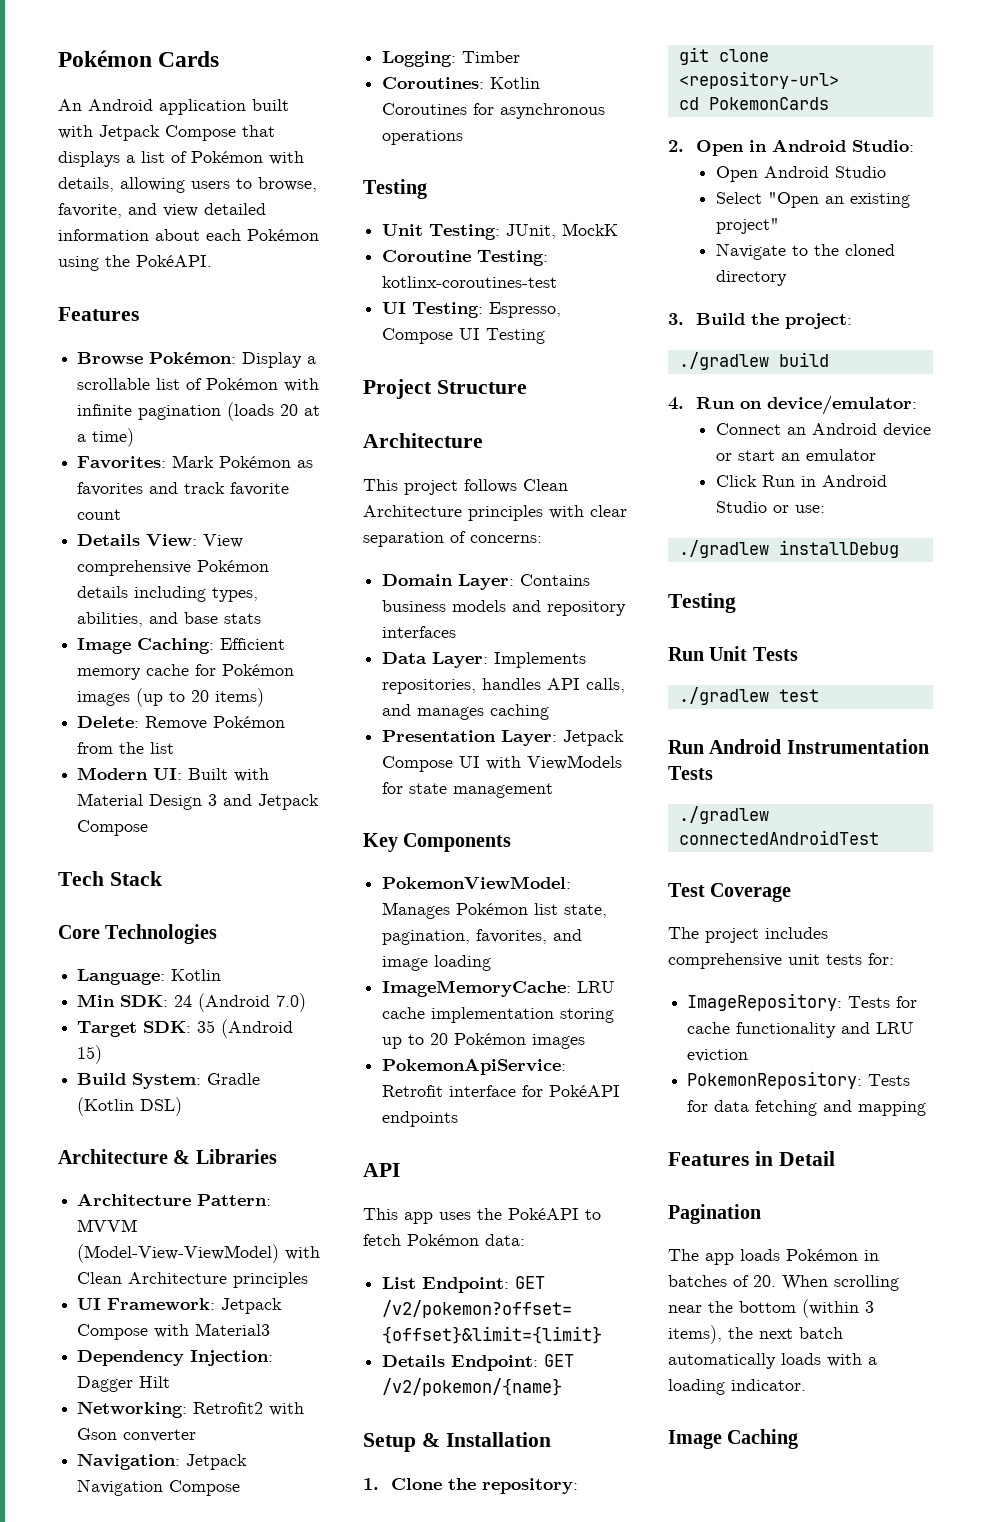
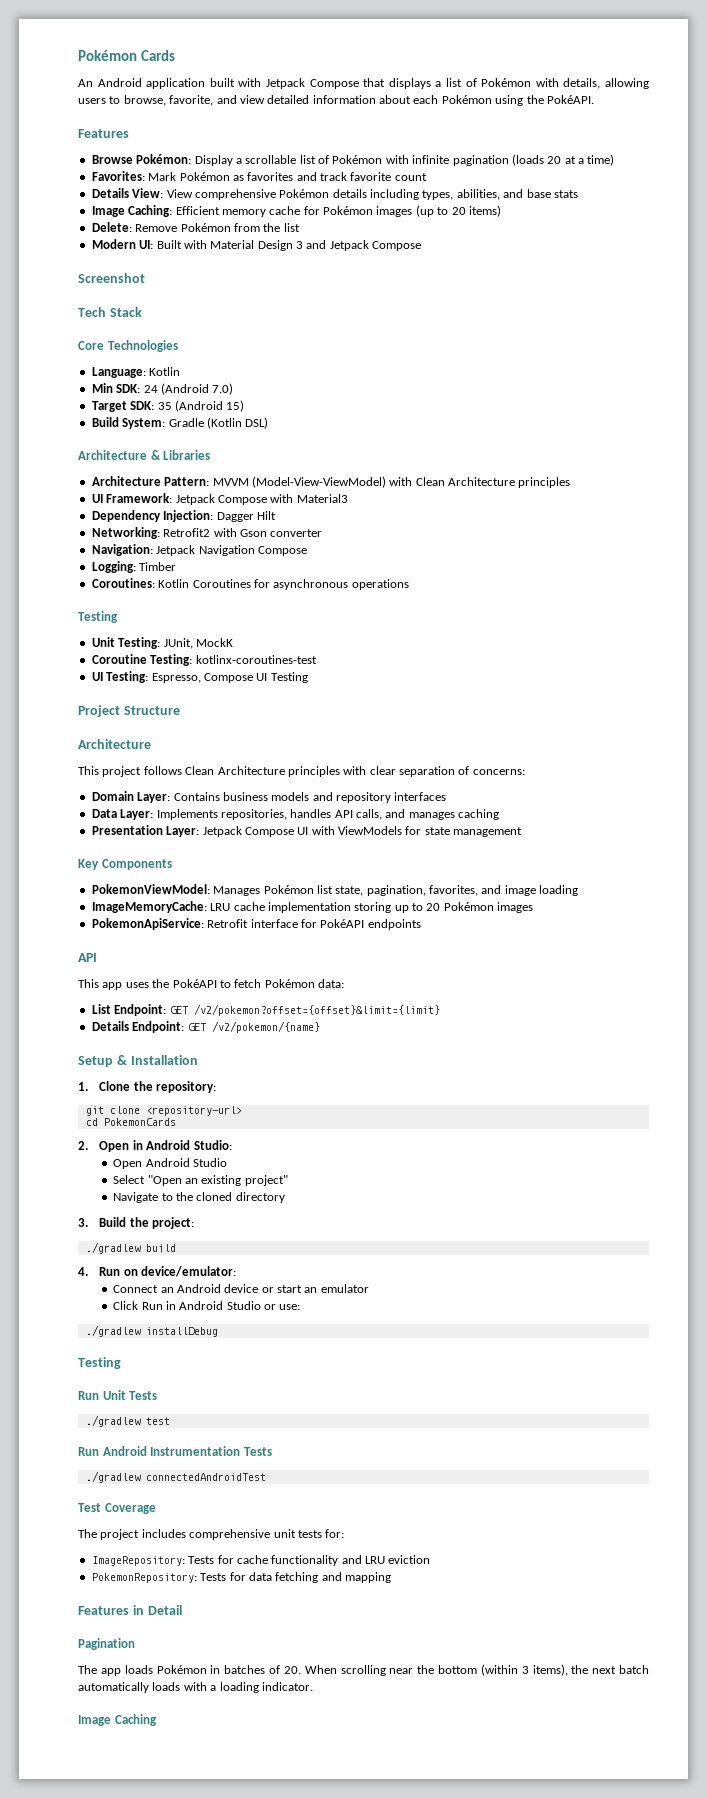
+ Screenshot

